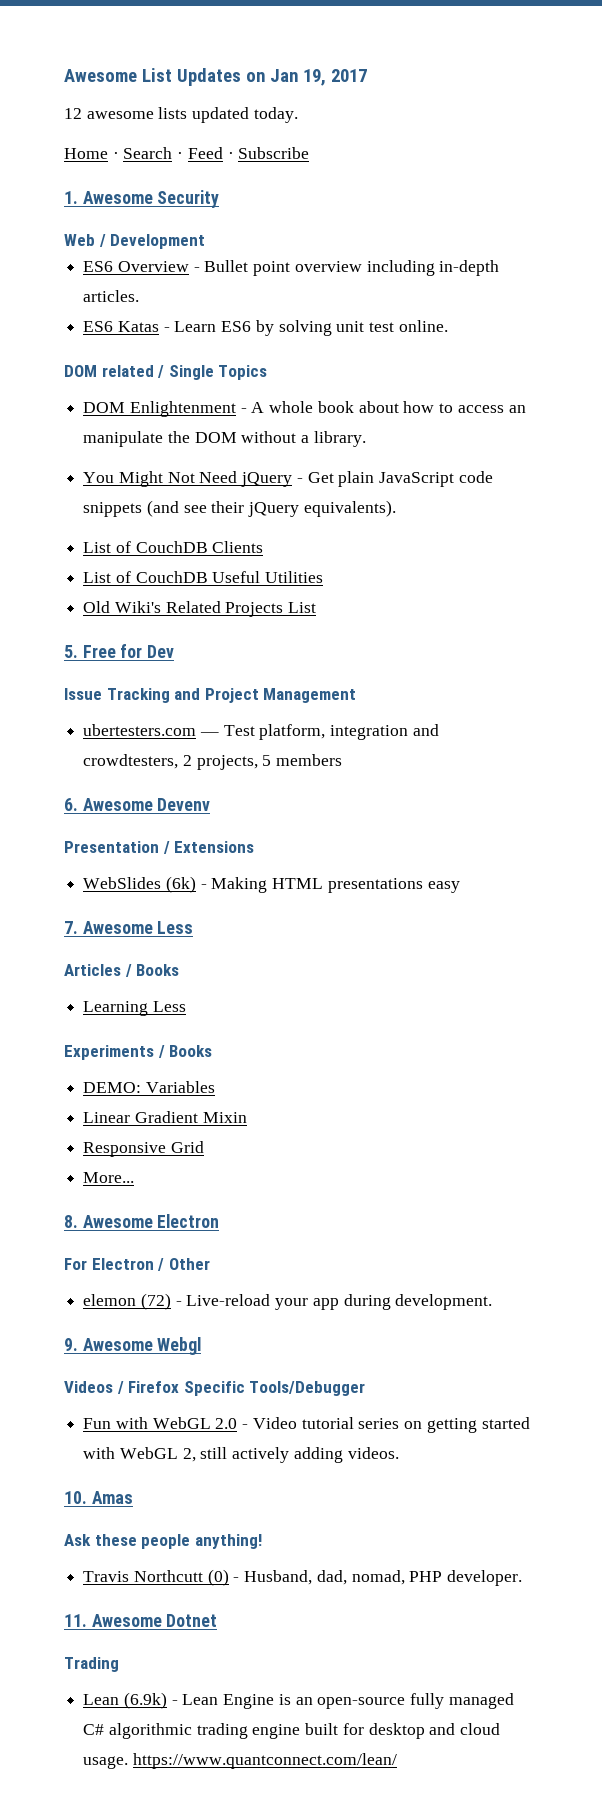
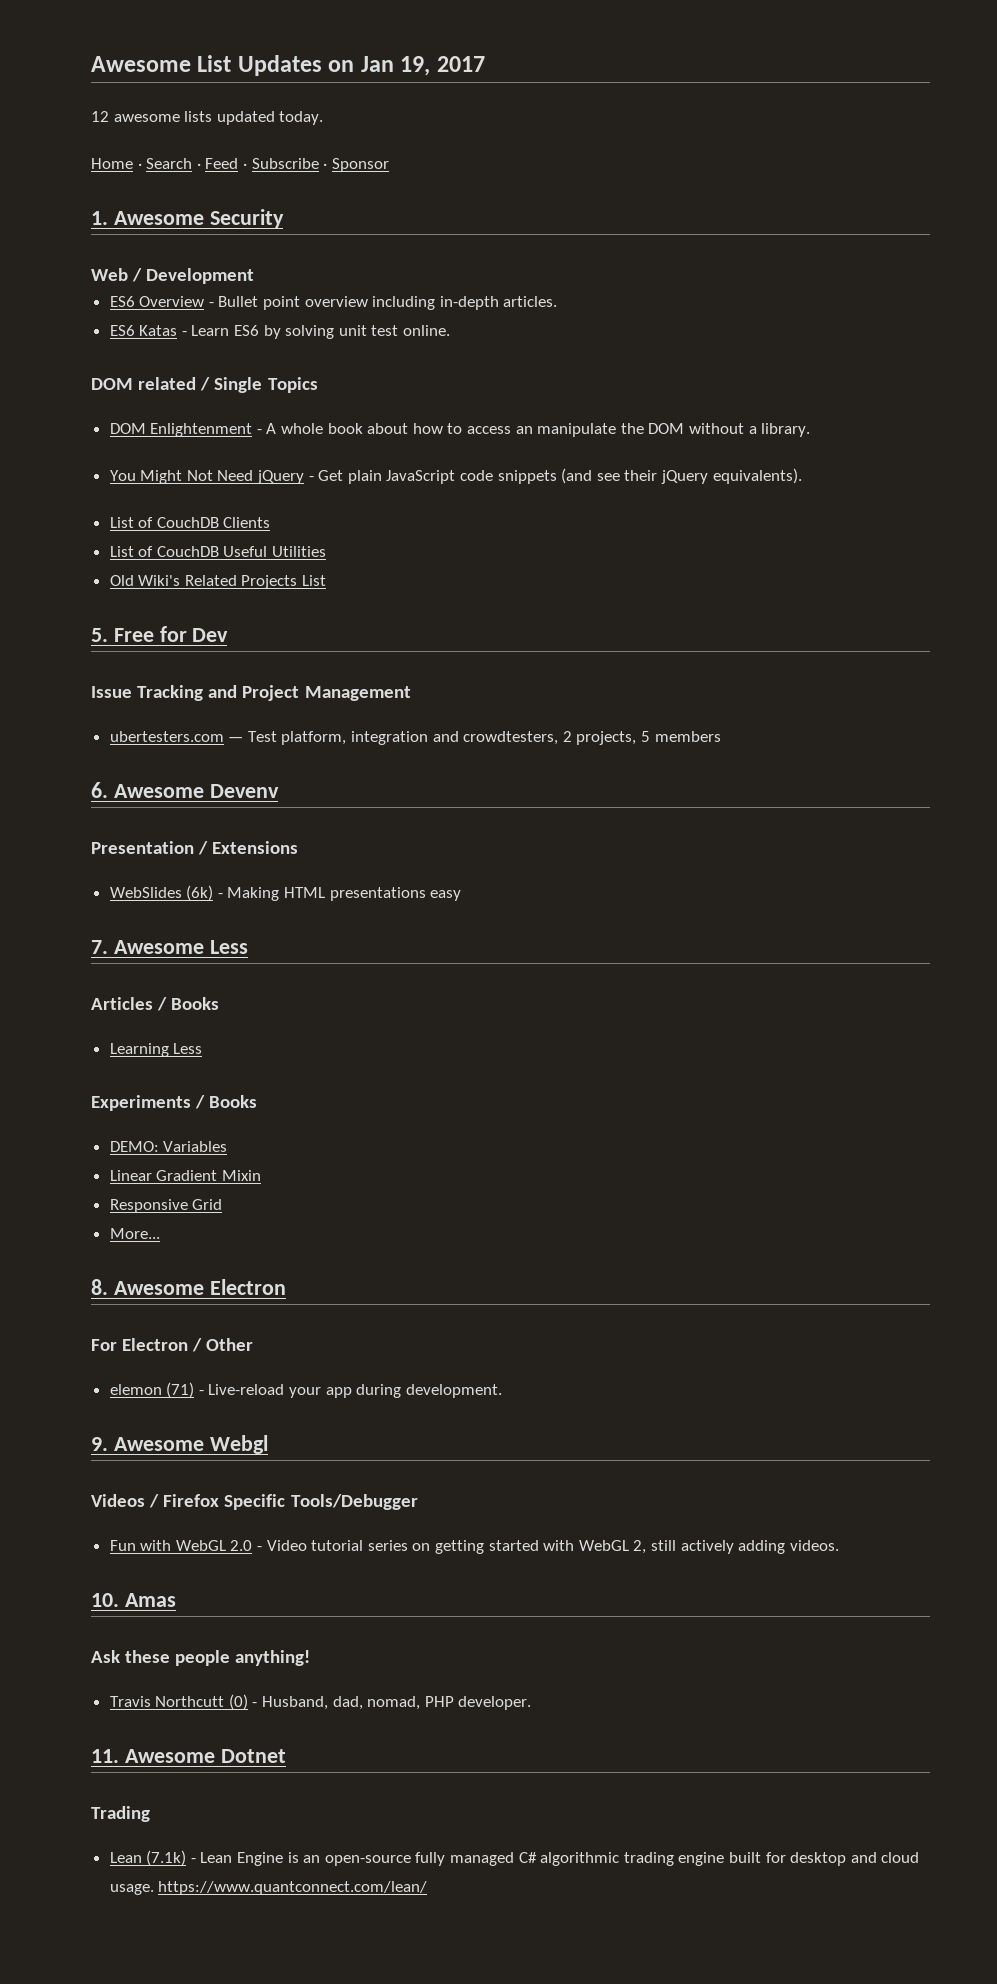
- Home · Search · Feed · Subscribe
+ Home · Search · Feed · Subscribe · Sponsor
- elemon (72) - Live-reload your app during development.
+ elemon (71) - Live-reload your app during development.
- Lean (6.9k) - Lean Engine is an open-source fully managed C# algorithmic trading engine built for desktop and cloud usage. https://www.quantconnect.com/lean/
+ Lean (7.1k) - Lean Engine is an open-source fully managed C# algorithmic trading engine built for desktop and cloud usage. https://www.quantconnect.com/lean/

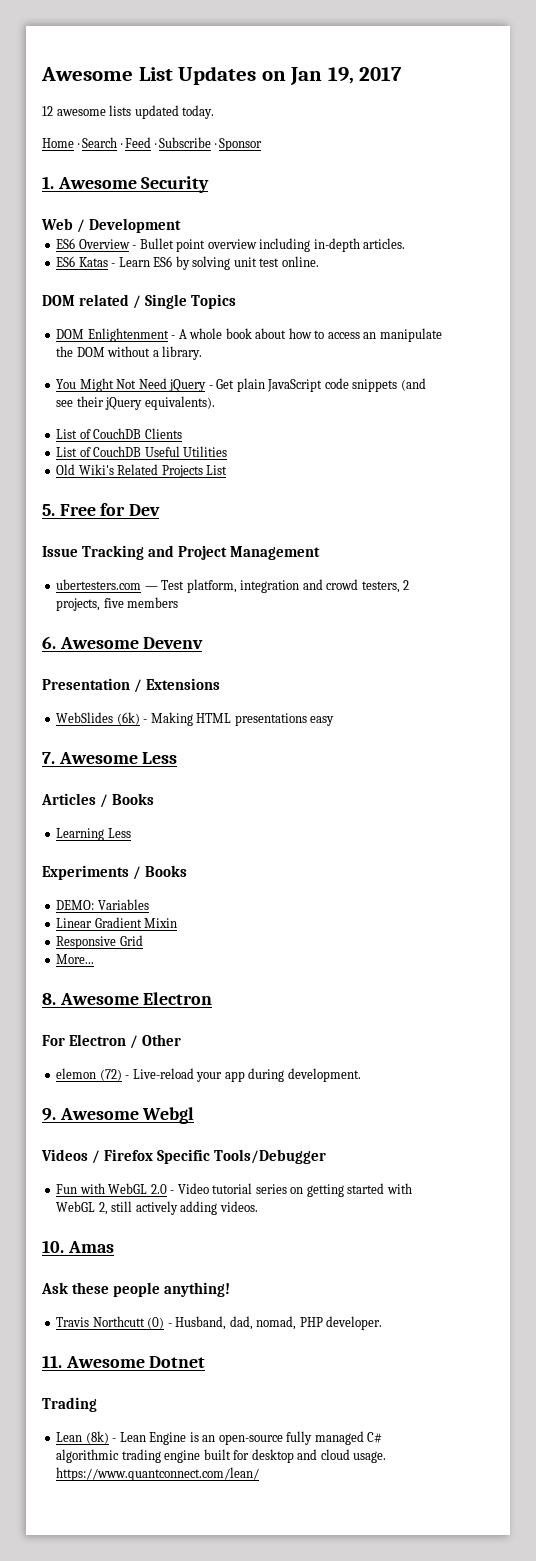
- ubertesters.com — Test platform, integration and crowdtesters, 2 projects, 5 members
+ ubertesters.com — Test platform, integration and crowd testers, 2 projects, five members
- elemon (71) - Live-reload your app during development.
+ elemon (72) - Live-reload your app during development.
- Lean (7.1k) - Lean Engine is an open-source fully managed C# algorithmic trading engine built for desktop and cloud usage. https://www.quantconnect.com/lean/
+ Lean (8k) - Lean Engine is an open-source fully managed C# algorithmic trading engine built for desktop and cloud usage. https://www.quantconnect.com/lean/

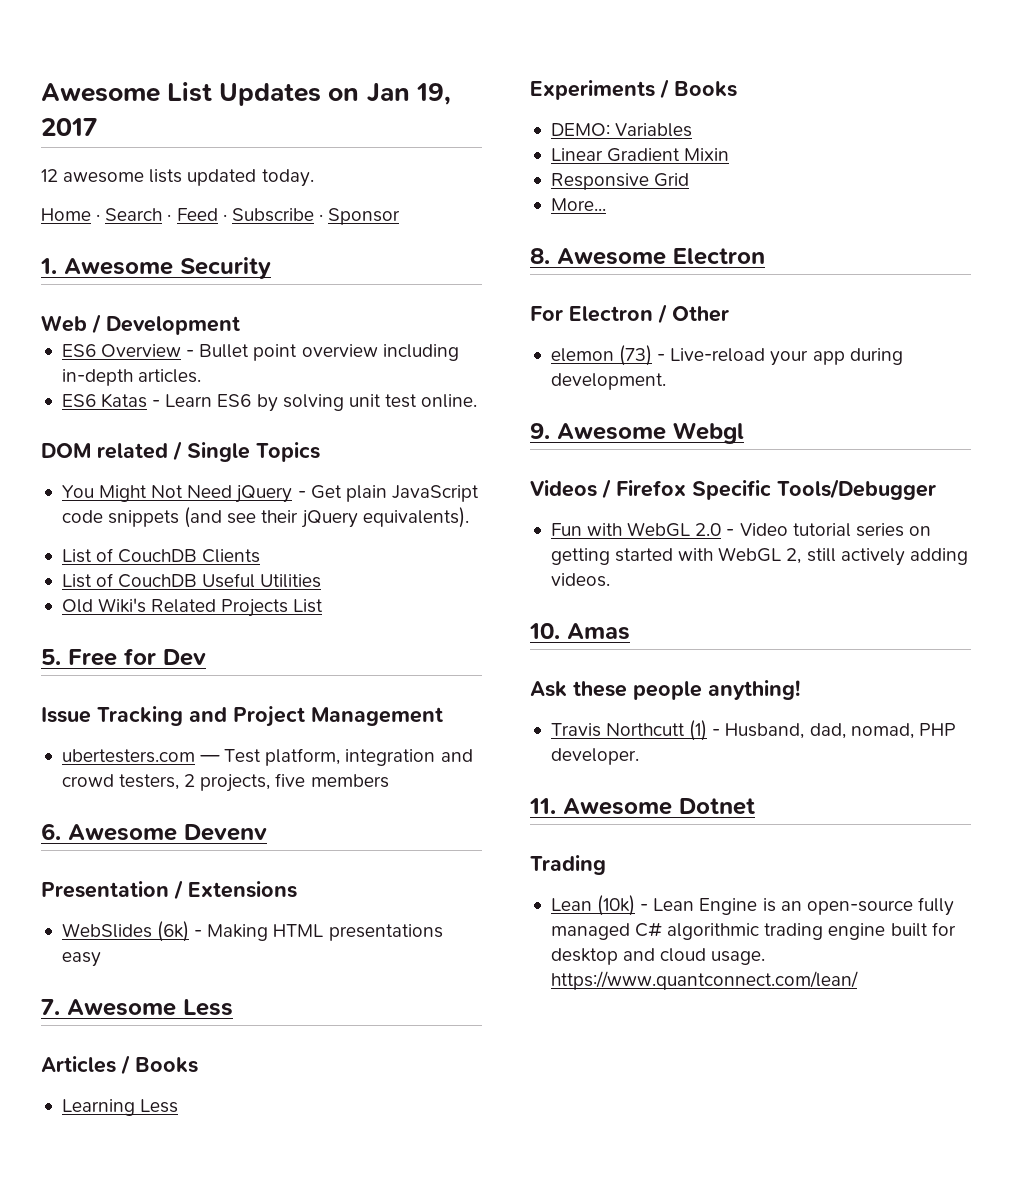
- DOM Enlightenment - A whole book about how to access an manipulate the DOM without a library.
- elemon (72) - Live-reload your app during development.
+ elemon (73) - Live-reload your app during development.
- Travis Northcutt (0) - Husband, dad, nomad, PHP developer.
+ Travis Northcutt (1) - Husband, dad, nomad, PHP developer.
- Lean (8k) - Lean Engine is an open-source fully managed C# algorithmic trading engine built for desktop and cloud usage. https://www.quantconnect.com/lean/
+ Lean (10k) - Lean Engine is an open-source fully managed C# algorithmic trading engine built for desktop and cloud usage. https://www.quantconnect.com/lean/

